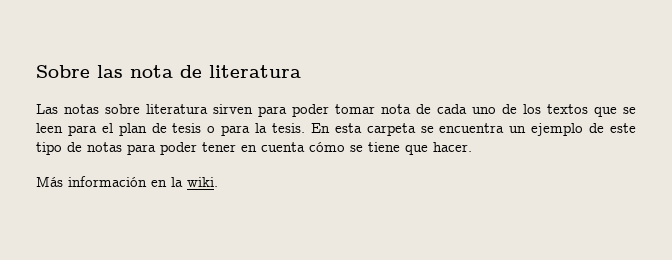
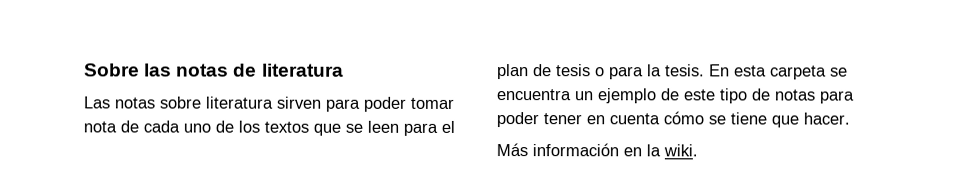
- Sobre las nota de literatura
+ Sobre las notas de literatura

